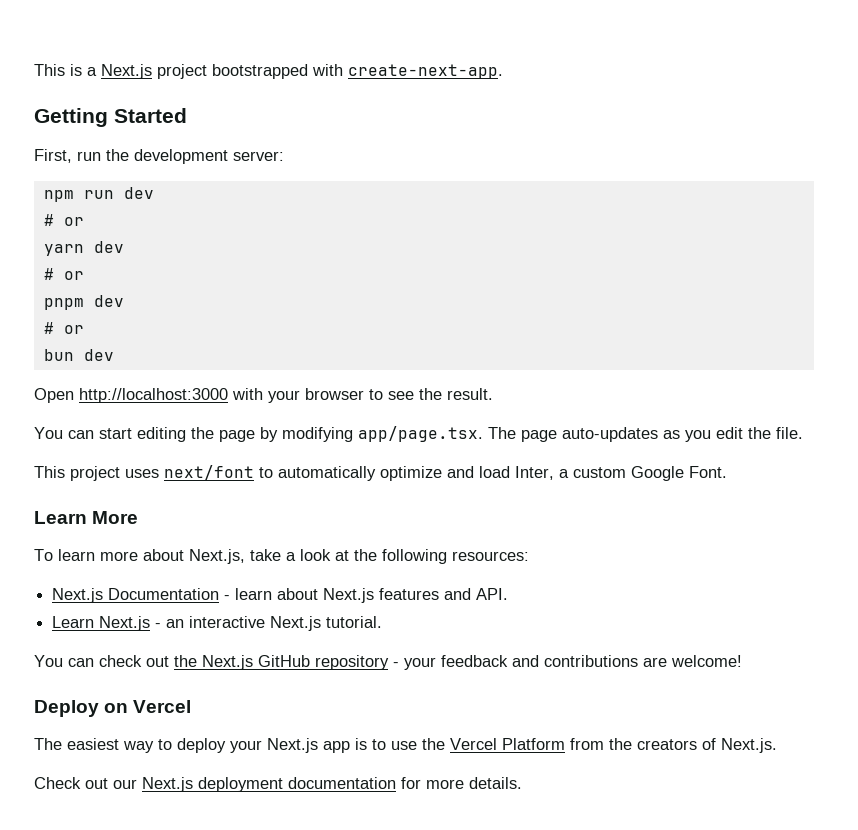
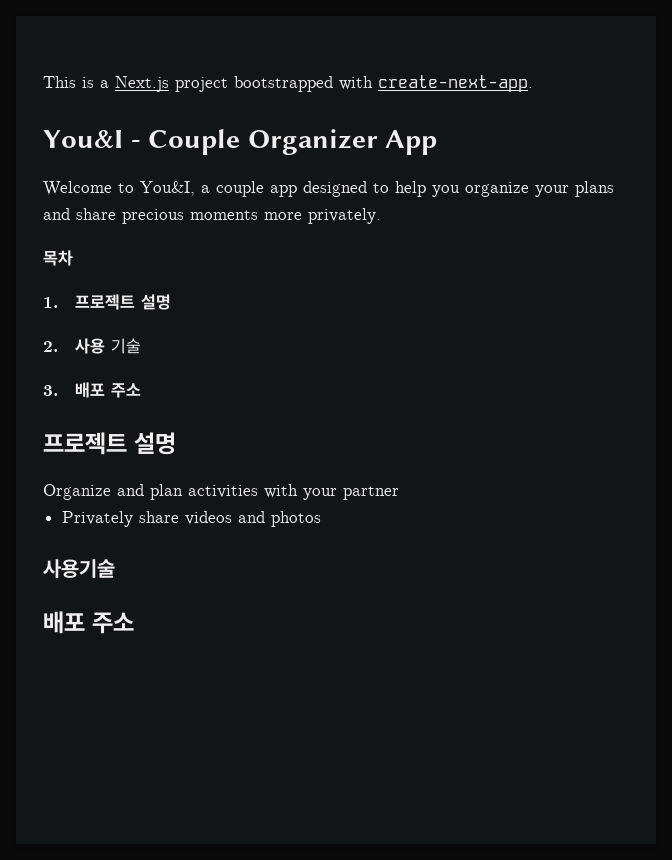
- Getting Started
- First, run the development server:
- npm run dev
- # or
- yarn dev
- # or
- pnpm dev
- # or
- bun dev
- Open http://localhost:3000 with your browser to see the result.
- You can start editing the page by modifying app/page.tsx. The page auto-updates as you edit the file.
- This project uses next/font to automatically optimize and load Inter, a custom Google Font.
- Learn More
- To learn more about Next.js, take a look at the following resources:
- Next.js Documentation - learn about Next.js features and API.
- Learn Next.js - an interactive Next.js tutorial.
- You can check out the Next.js GitHub repository - your feedback and contributions are welcome!
- Deploy on Vercel
- The easiest way to deploy your Next.js app is to use the Vercel Platform from the creators of Next.js.
- Check out our Next.js deployment documentation for more details.
+ You&I - Couple Organizer App
+ Welcome to You&I, a couple app designed to help you organize your plans and share precious moments more privately.
+ 목차
+ 1. 프로젝트 설명
+ 2. 사용 기술
+ 3. 배포 주소
+ 프로젝트 설명
+ Organize and plan activities with your partner
+ Privately share videos and photos
+ 사용기술
+ 배포 주소

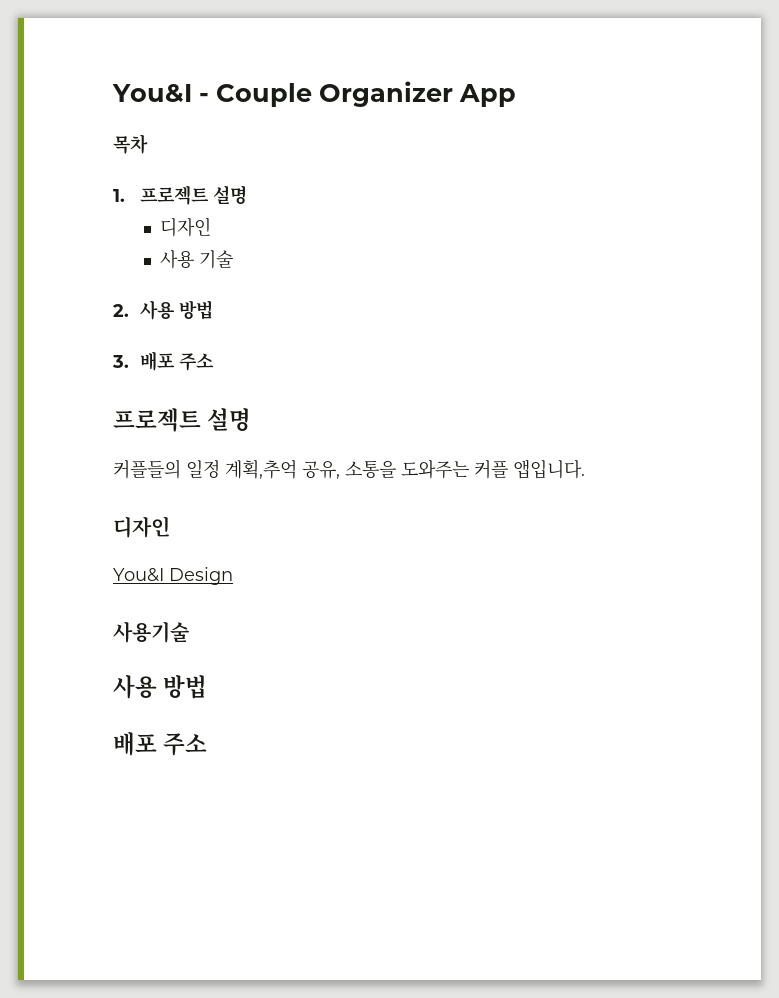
- This is a Next.js project bootstrapped with create-next-app.
- Welcome to You&I, a couple app designed to help you organize your plans and share precious moments more privately.
  1. 프로젝트 설명
+ 디자인
+ 사용 기술
- 2. 사용 기술
+ 2. 사용 방법
- Organize and plan activities with your partner
- Privately share videos and photos
+ 커플들의 일정 계획,추억 공유, 소통을 도와주는 커플 앱입니다.
+ 디자인
+ You&I Design
  사용기술
+ 사용 방법

